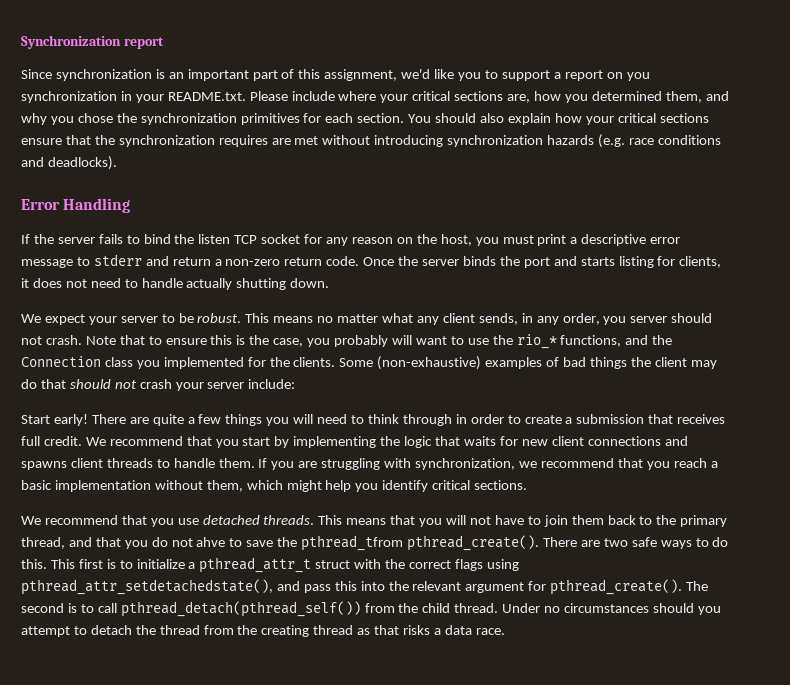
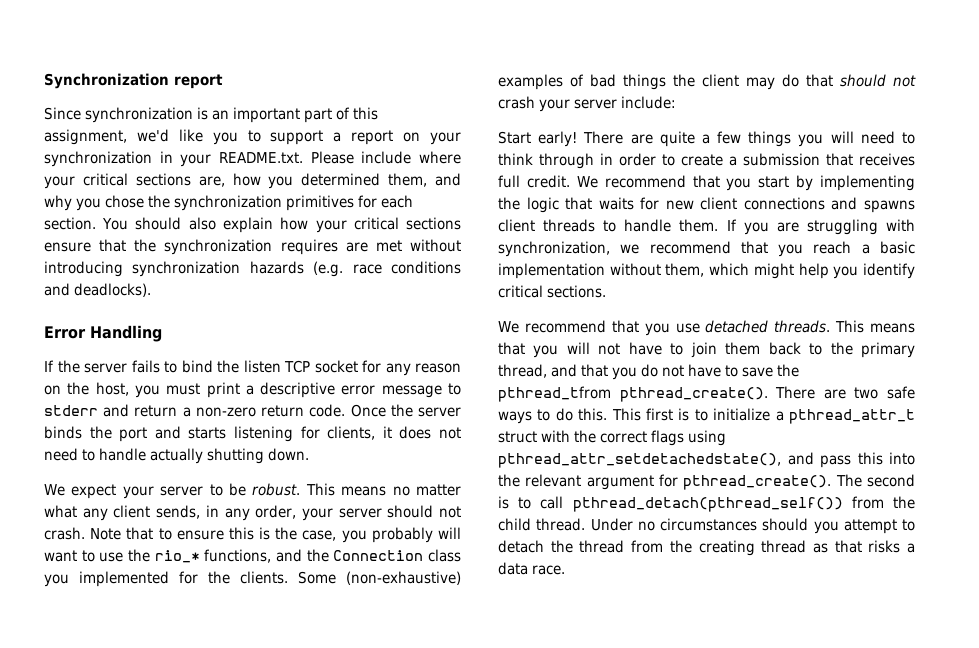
- Since synchronization is an important part of this assignment, we'd like you to support a report on you synchronization in your README.txt. Please include where your critical sections are, how you determined them, and why you chose the synchronization primitives for each section.
+ Since synchronization is an important part of this assignment, we'd like you to support a report on your synchronization in your README.txt. Please include where your critical sections are, how you determined them, and why you chose the synchronization primitives for each section.
- Once the server binds the port and starts listing for clients, it does not need to handle actually shutting down.
+ Once the server binds the port and starts listening for clients, it does not need to handle actually shutting down.
- This means no matter what any client sends, in any order, you server should not crash.
+ This means no matter what any client sends, in any order, your server should not crash.
- This means that you will not have to join them back to the primary thread, and that you do not ahve to save the pthread_tfrom pthread_create().
+ This means that you will not have to join them back to the primary thread, and that you do not have to save the pthread_tfrom pthread_create().

